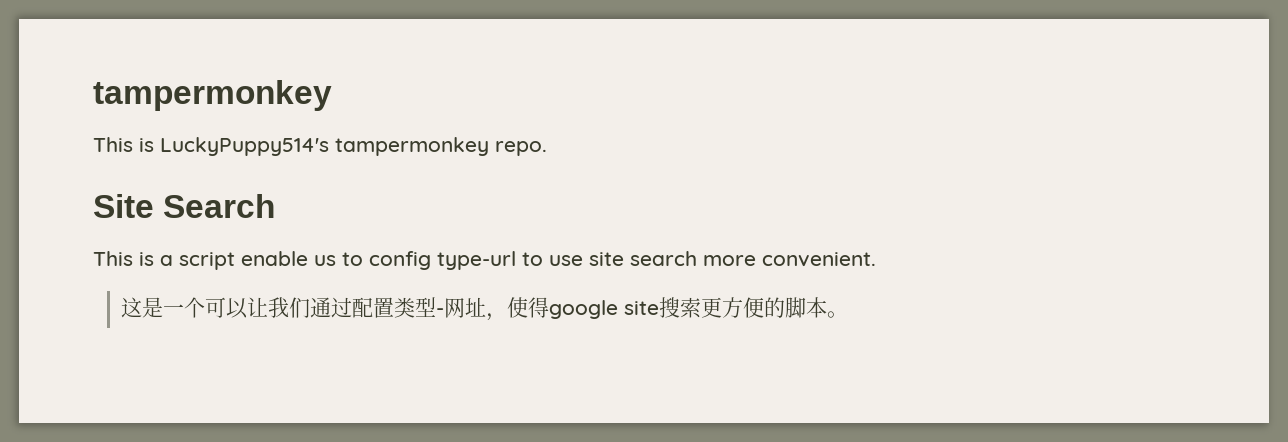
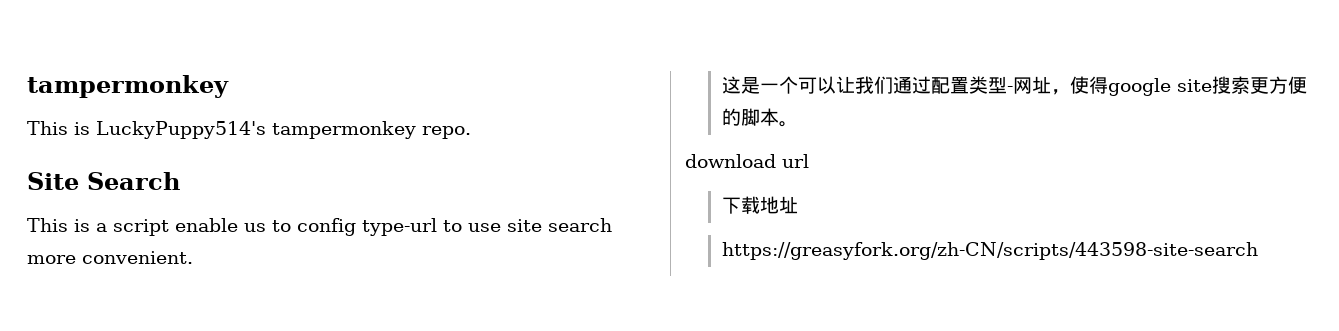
+ download url
+ 下载地址
+ https://greasyfork.org/zh-CN/scripts/443598-site-search

